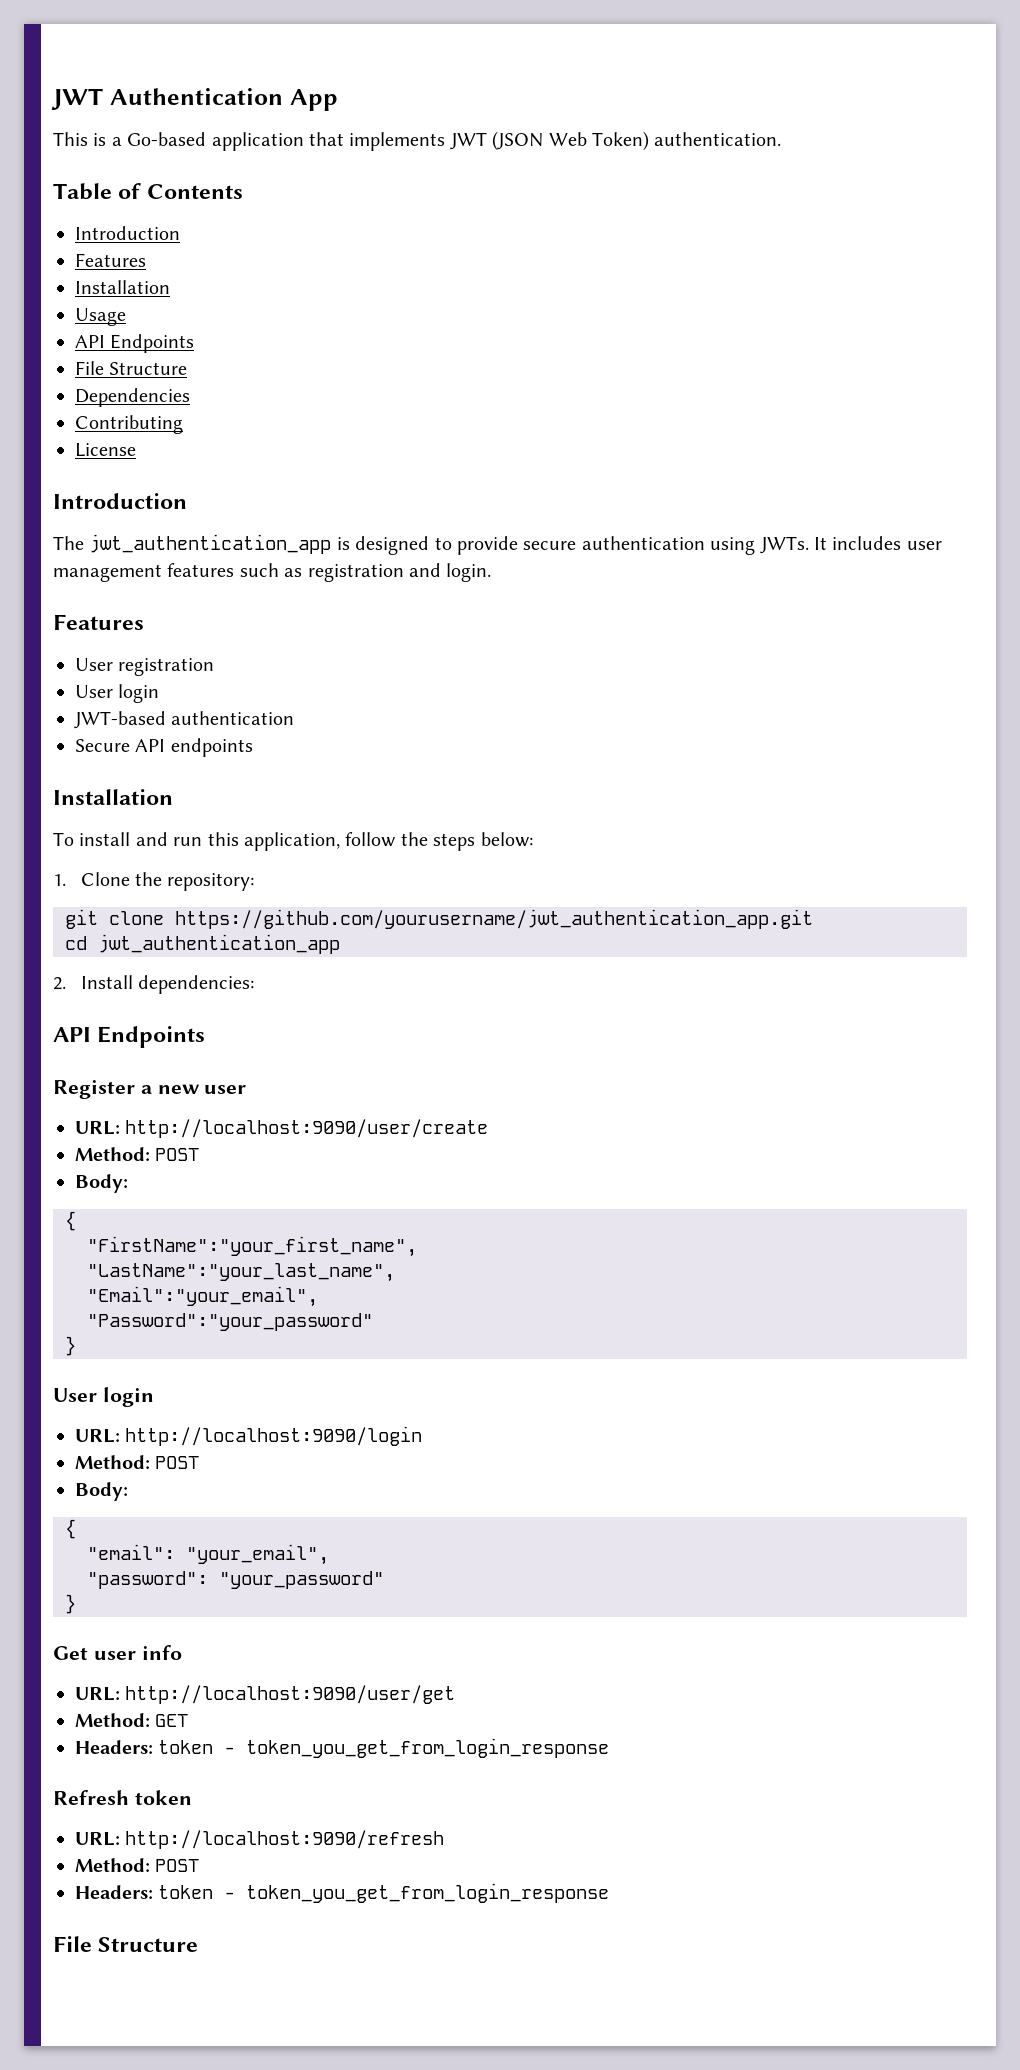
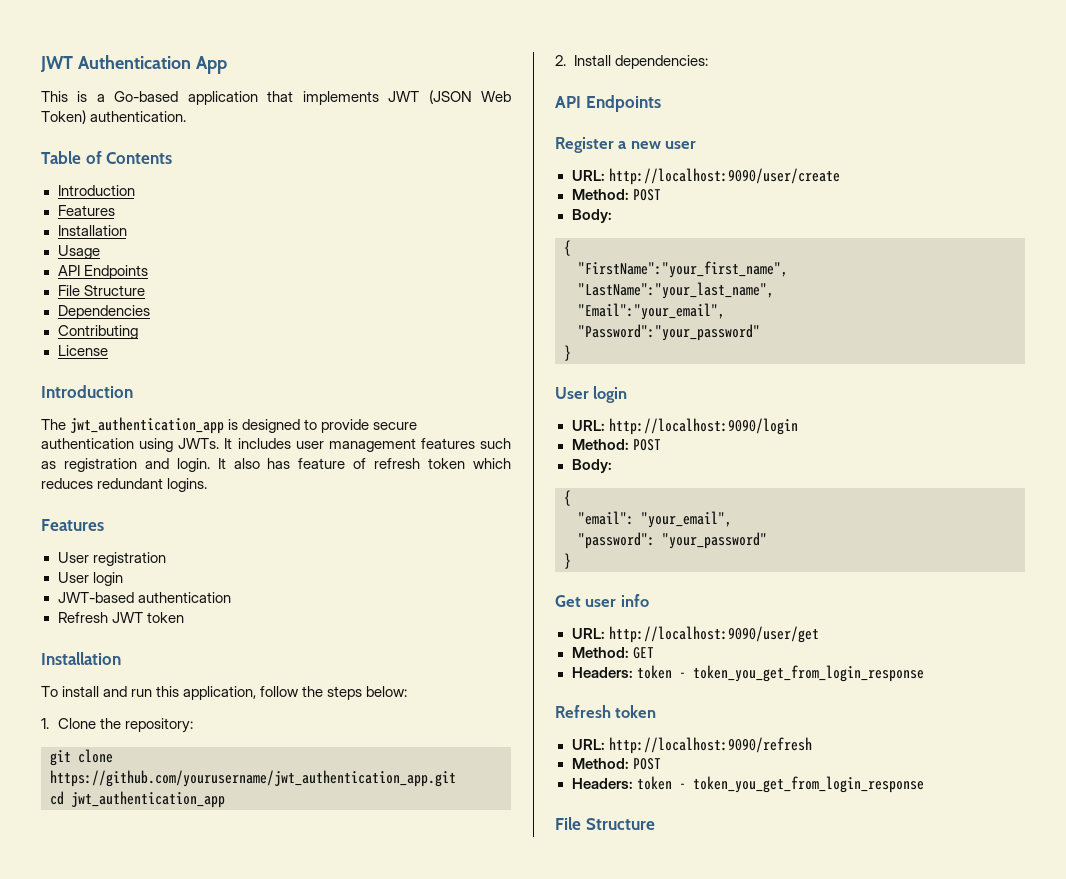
+ It also has feature of refresh token which reduces redundant logins.
- Secure API endpoints
+ Refresh JWT token

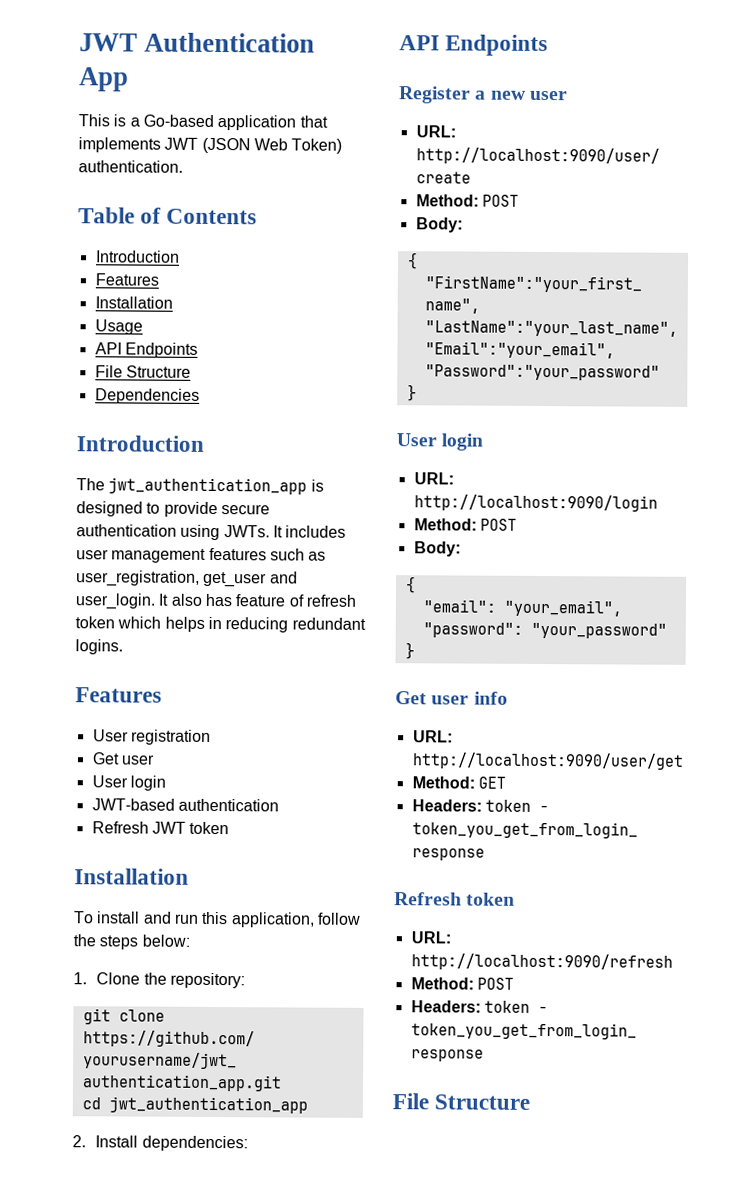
- Contributing
- License
- It includes user management features such as registration and login.
+ It includes user management features such as user_registration, get_user and user_login.
- It also has feature of refresh token which reduces redundant logins.
+ It also has feature of refresh token which helps in reducing redundant logins.
  User registration
+ Get user

